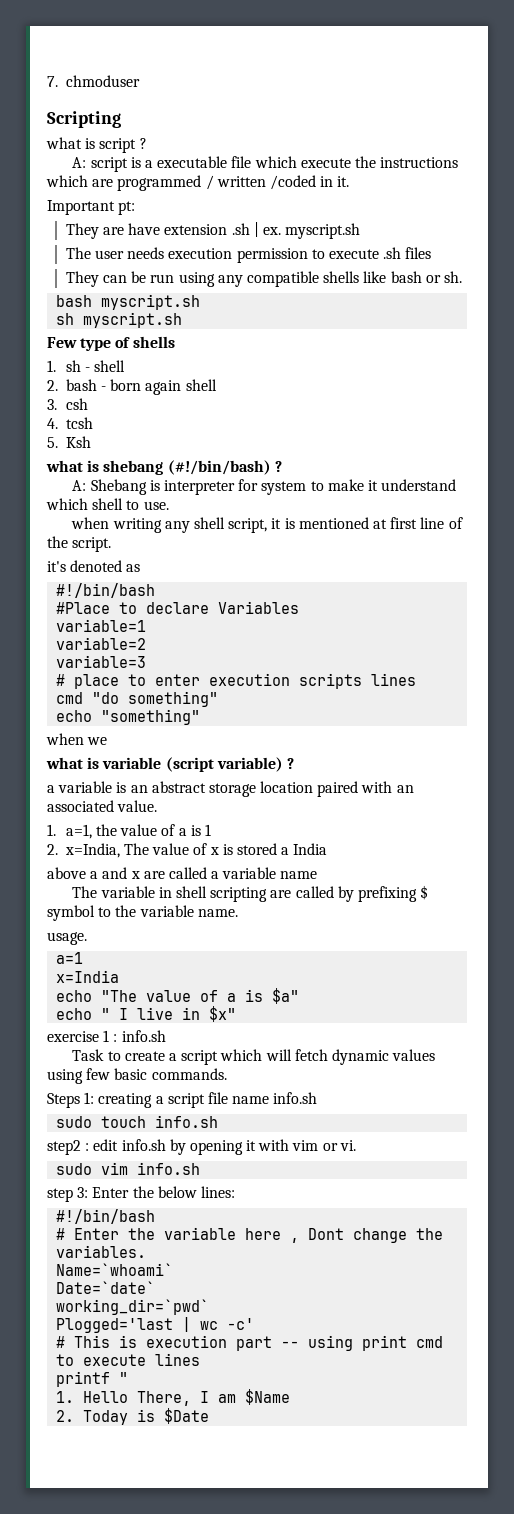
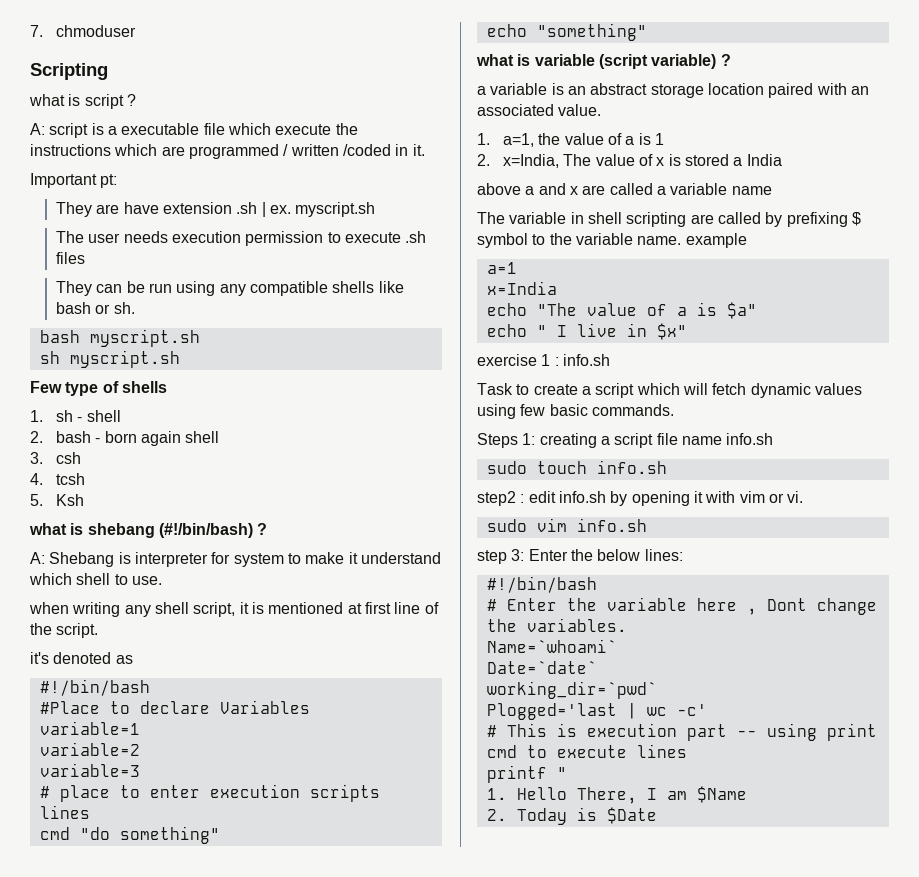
- when we
- The variable in shell scripting are called by prefixing $ symbol to the variable name.
- usage.
+ The variable in shell scripting are called by prefixing $ symbol to the variable name. example

